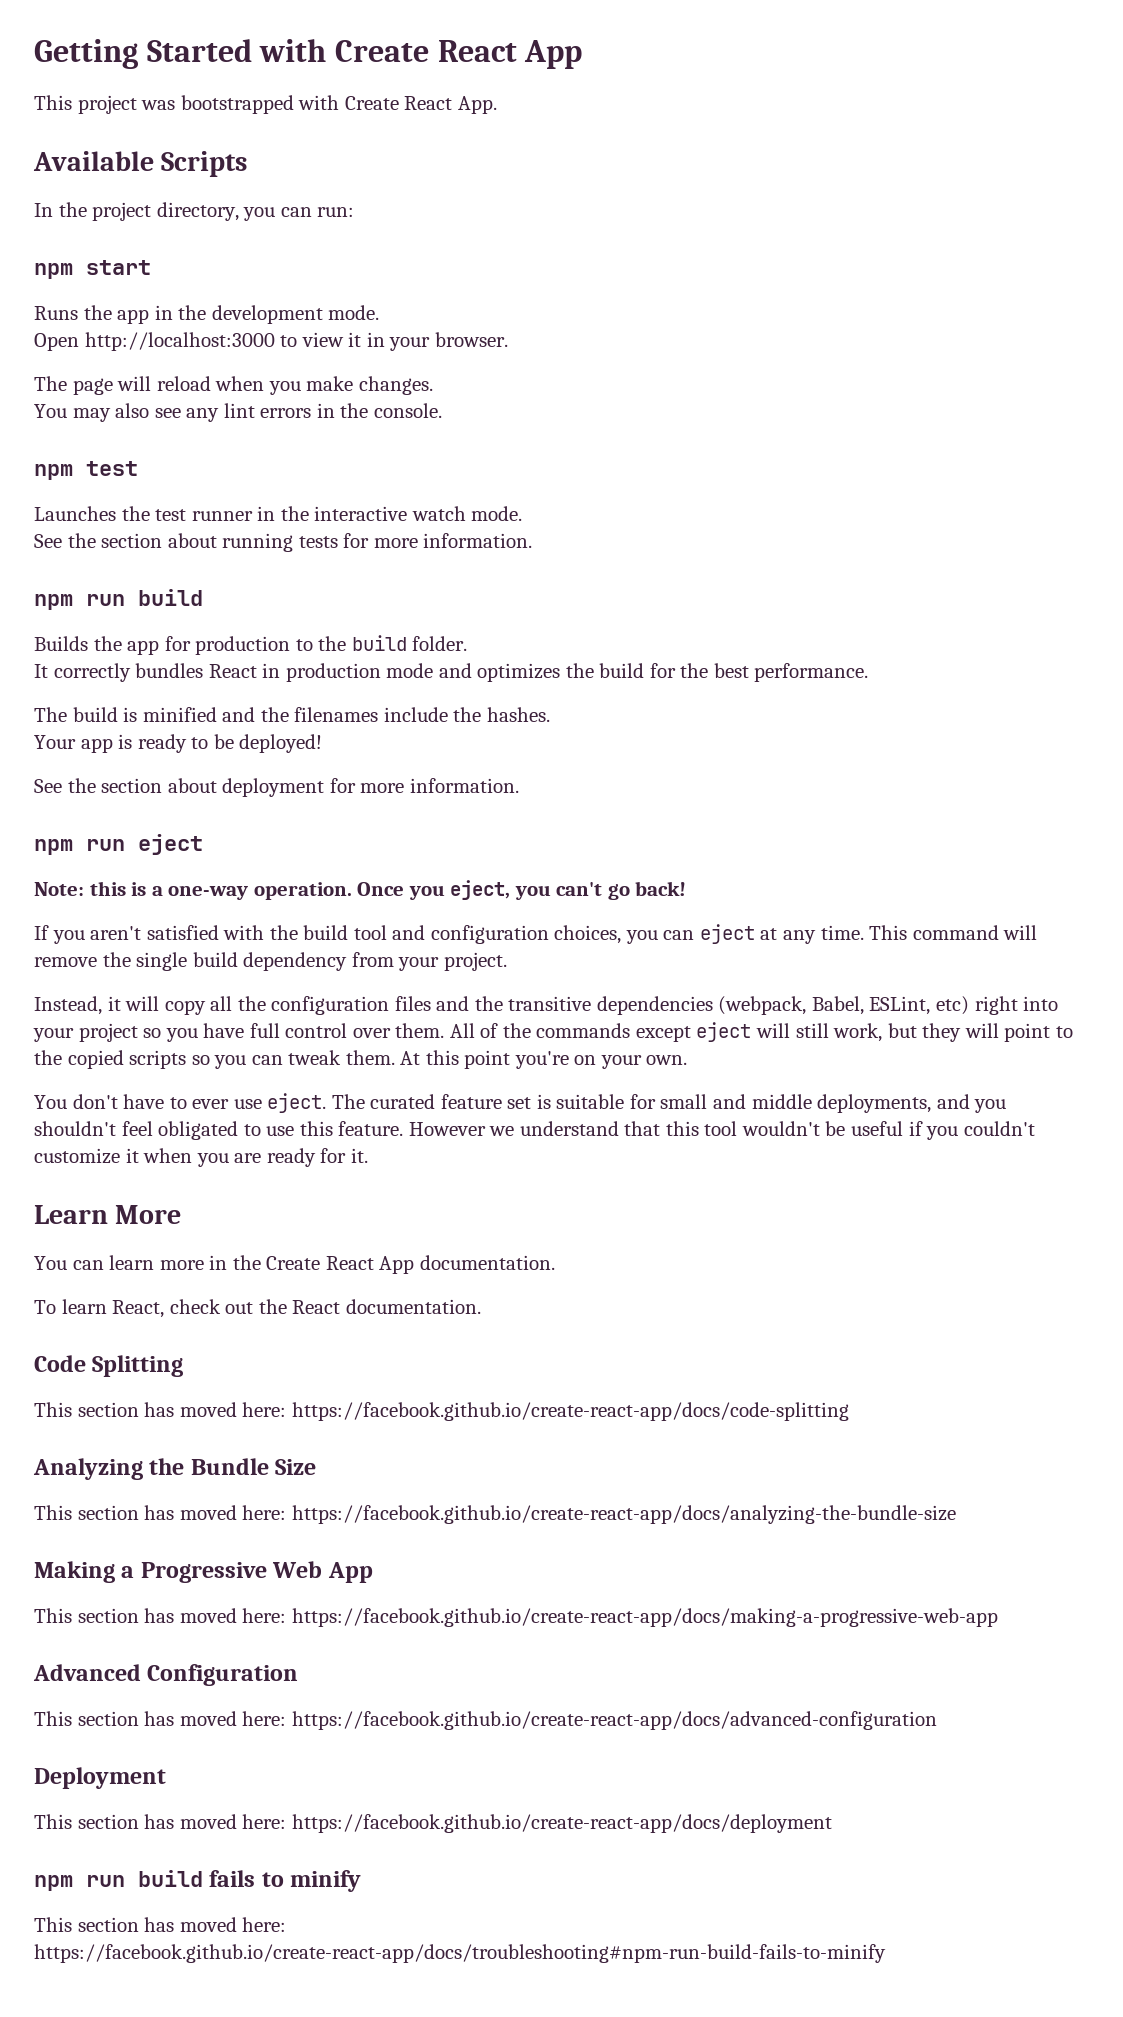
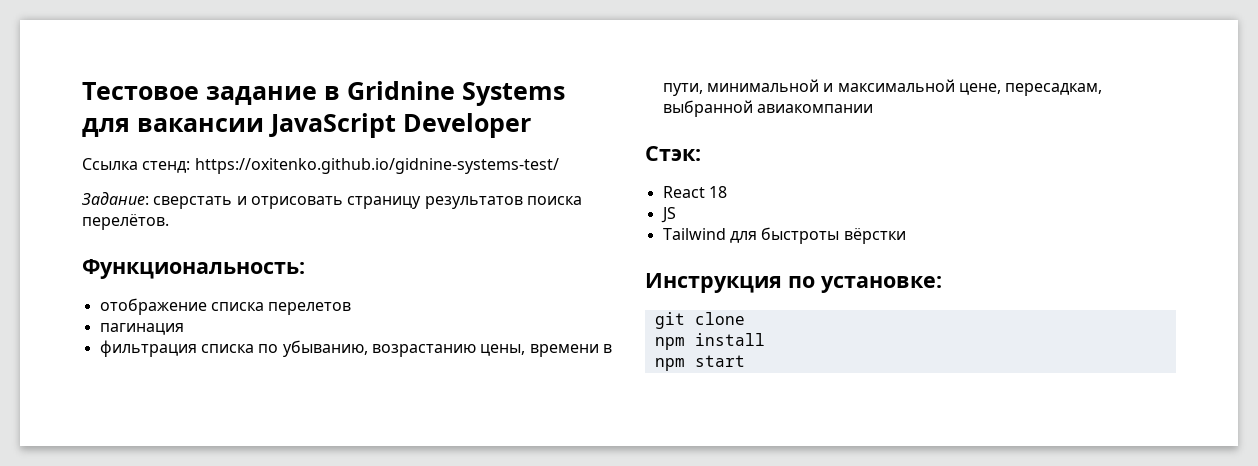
- Getting Started with Create React App
- This project was bootstrapped with Create React App.
- Available Scripts
- In the project directory, you can run:
+ Тестовое задание в Gridnine Systems для вакансии JavaScript Developer
+ Ссылка стенд: https://oxitenko.github.io/gidnine-systems-test/
+ Задание: сверстать и отрисовать страницу результатов поиска перелётов.
+ Функциональность:
+ отображение списка перелетов
+ пагинация
+ фильтрация списка по убыванию, возрастанию цены, времени в пути, минимальной и максимальной цене, пересадкам, выбранной авиакомпании
+ Стэк:
+ React 18
+ JS
+ Tailwind для быстроты вёрстки
+ Инструкция по установке:
+ git clone
+ npm install
  npm start
- Runs the app in the development mode.
- Open http://localhost:3000 to view it in your browser.
- The page will reload when you make changes.
- You may also see any lint errors in the console.
- npm test
- Launches the test runner in the interactive watch mode.
- See the section about running tests for more information.
- npm run build
- Builds the app for production to the build folder.
- It correctly bundles React in production mode and optimizes the build for the best performance.
- The build is minified and the filenames include the hashes.
- Your app is ready to be deployed!
- See the section about deployment for more information.
- npm run eject
- Note: this is a one-way operation. Once you eject, you can't go back!
- If you aren't satisfied with the build tool and configuration choices, you can eject at any time. This command will remove the single build dependency from your project.
- Instead, it will copy all the configuration files and the transitive dependencies (webpack, Babel, ESLint, etc) right into your project so you have full control over them. All of the commands except eject will still work, but they will point to the copied scripts so you can tweak them. At this point you're on your own.
- You don't have to ever use eject. The curated feature set is suitable for small and middle deployments, and you shouldn't feel obligated to use this feature. However we understand that this tool wouldn't be useful if you couldn't customize it when you are ready for it.
- Learn More
- You can learn more in the Create React App documentation.
- To learn React, check out the React documentation.
- Code Splitting
- This section has moved here: https://facebook.github.io/create-react-app/docs/code-splitting
- Analyzing the Bundle Size
- This section has moved here: https://facebook.github.io/create-react-app/docs/analyzing-the-bundle-size
- Making a Progressive Web App
- This section has moved here: https://facebook.github.io/create-react-app/docs/making-a-progressive-web-app
- Advanced Configuration
- This section has moved here: https://facebook.github.io/create-react-app/docs/advanced-configuration
- Deployment
- This section has moved here: https://facebook.github.io/create-react-app/docs/deployment
- npm run build fails to minify
- This section has moved here: https://facebook.github.io/create-react-app/docs/troubleshooting#npm-run-build-fails-to-minify

